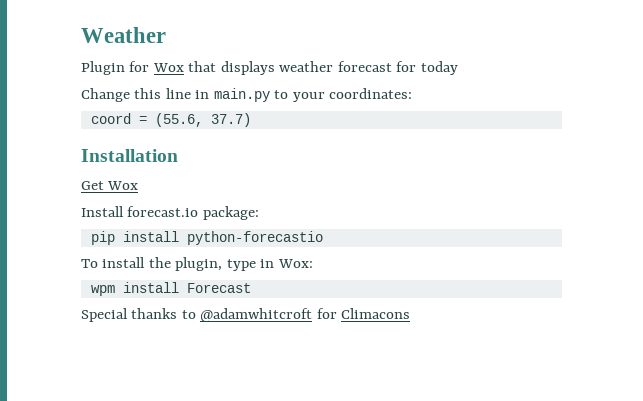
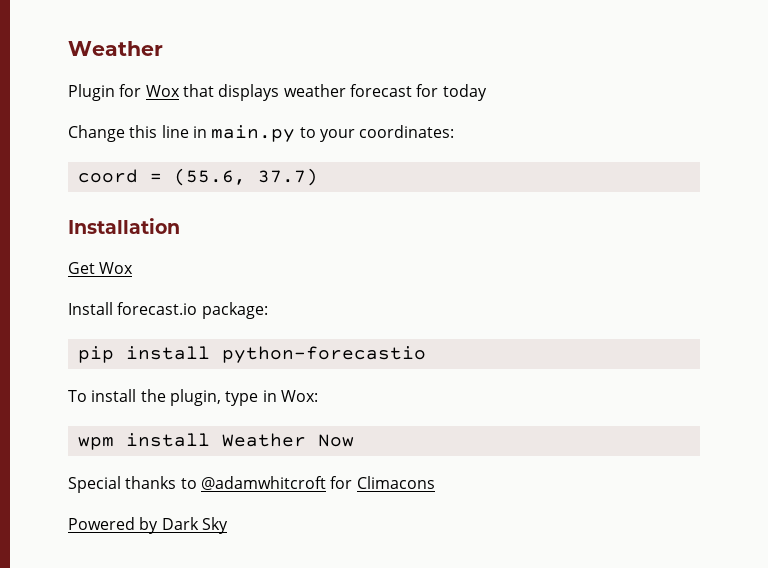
- wpm install Forecast
+ wpm install Weather Now
+ Powered by Dark Sky

